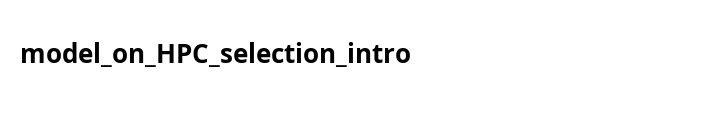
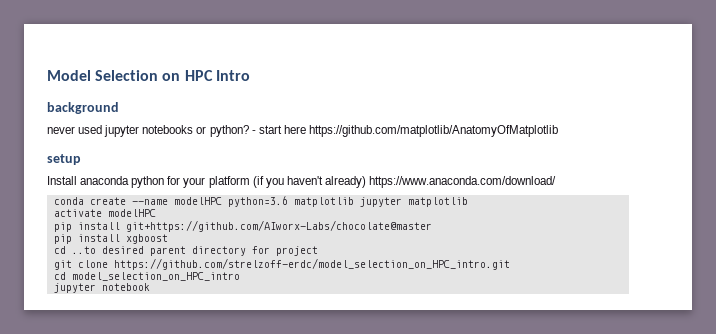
- model_on_HPC_selection_intro
+ Model Selection on HPC Intro
+ background
+ never used jupyter notebooks or python? - start here https://github.com/matplotlib/AnatomyOfMatplotlib
+ setup
+ Install anaconda python for your platform (if you haven't already) https://www.anaconda.com/download/
+ conda create --name modelHPC python=3.6 matplotlib jupyter matplotlib
+ activate modelHPC
+ pip install git+https://github.com/AIworx-Labs/chocolate@master
+ pip install xgboost
+ cd ..to desired parent directory for project
+ git clone https://github.com/strelzoff-erdc/model_selection_on_HPC_intro.git
+ cd model_selection_on_HPC_intro
+ jupyter notebook

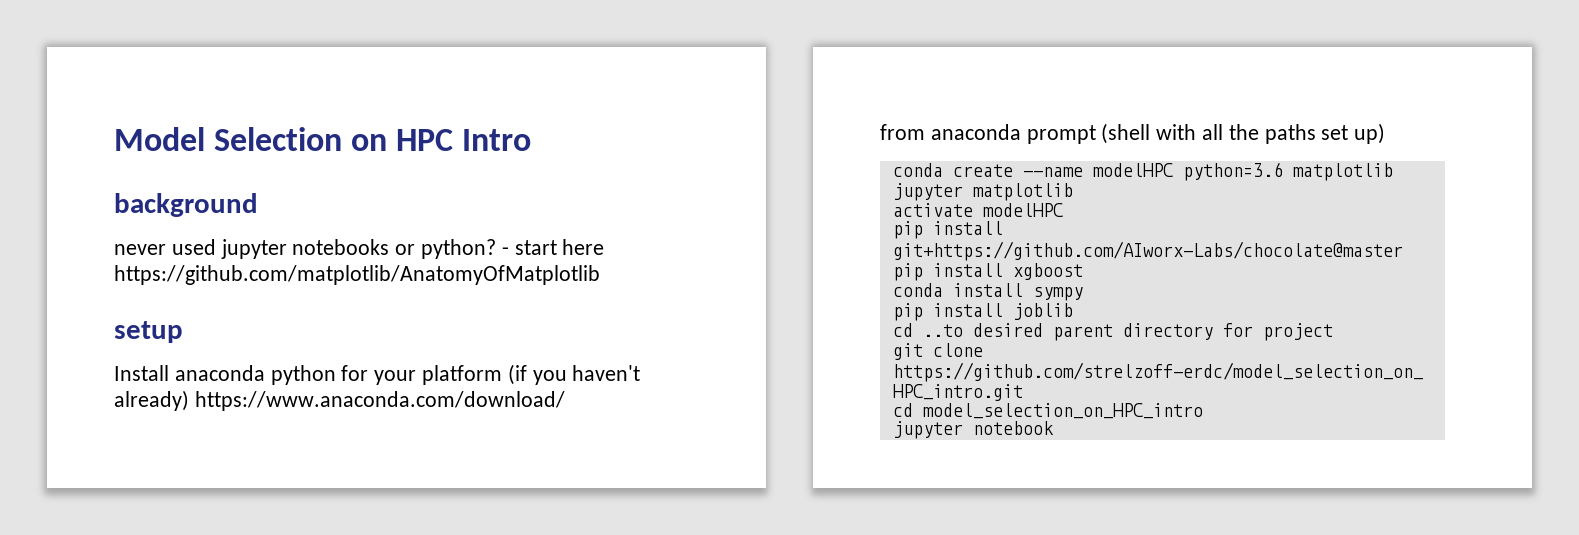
+ from anaconda prompt (shell with all the paths set up)
+ conda install sympy
+ pip install joblib

